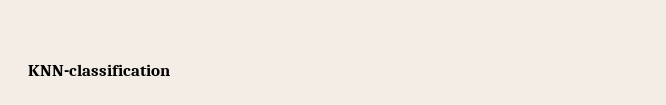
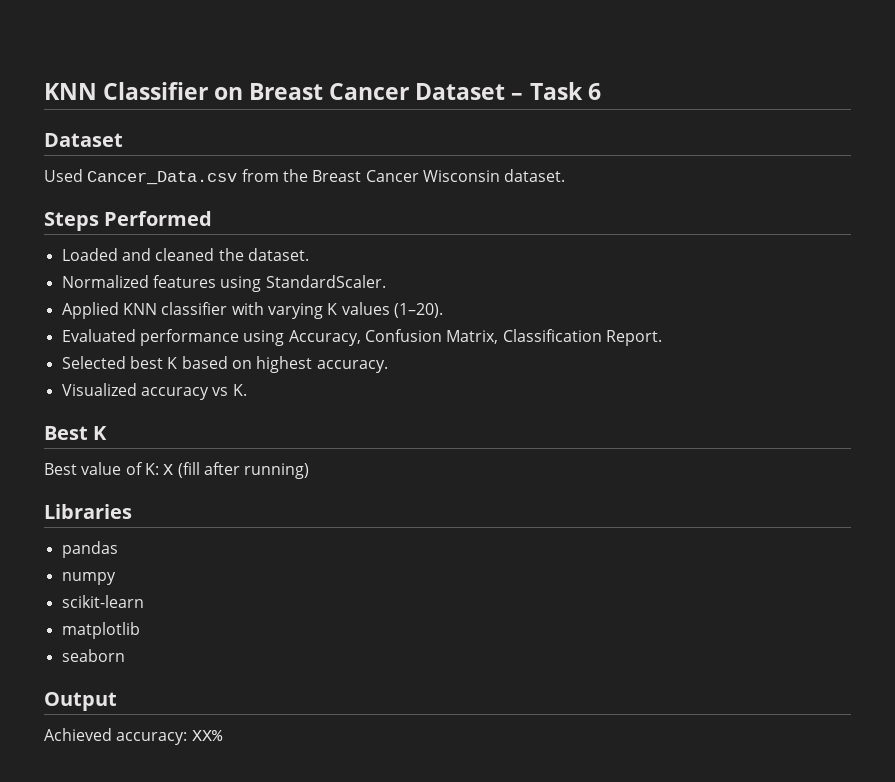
- KNN-classification
+ KNN Classifier on Breast Cancer Dataset – Task 6
+ Dataset
+ Used Cancer_Data.csv from the Breast Cancer Wisconsin dataset.
+ Steps Performed
+ Loaded and cleaned the dataset.
+ Normalized features using StandardScaler.
+ Applied KNN classifier with varying K values (1–20).
+ Evaluated performance using Accuracy, Confusion Matrix, Classification Report.
+ Selected best K based on highest accuracy.
+ Visualized accuracy vs K.
+ Best K
+ Best value of K: X (fill after running)
+ Libraries
+ pandas
+ numpy
+ scikit-learn
+ matplotlib
+ seaborn
+ Output
+ Achieved accuracy: XX%

